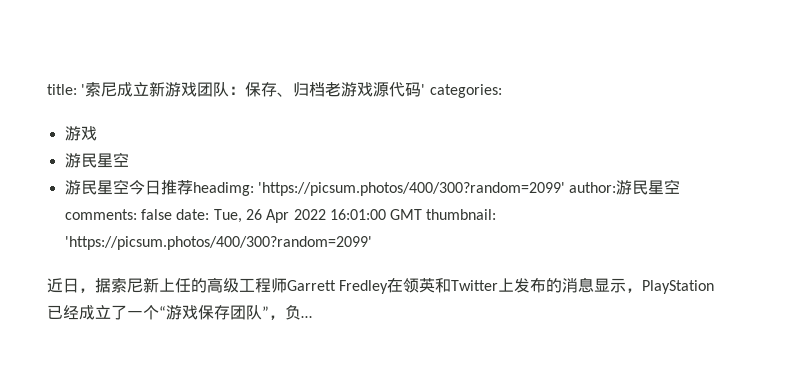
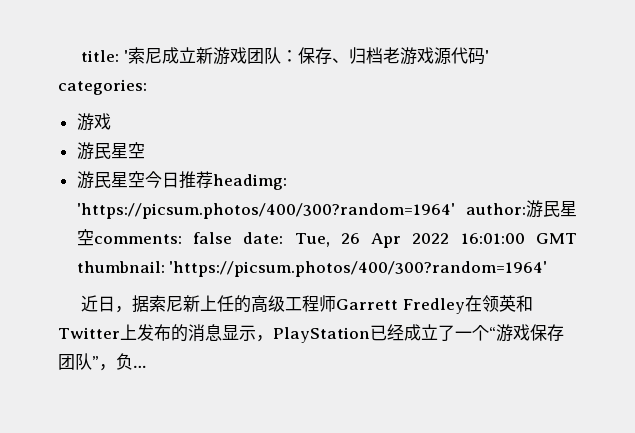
- 游民星空今日推荐headimg: 'https://picsum.photos/400/300?random=2099' author:游民星空comments: false date: Tue, 26 Apr 2022 16:01:00 GMT thumbnail: 'https://picsum.photos/400/300?random=2099'
+ 游民星空今日推荐headimg: 'https://picsum.photos/400/300?random=1964' author:游民星空comments: false date: Tue, 26 Apr 2022 16:01:00 GMT thumbnail: 'https://picsum.photos/400/300?random=1964'

